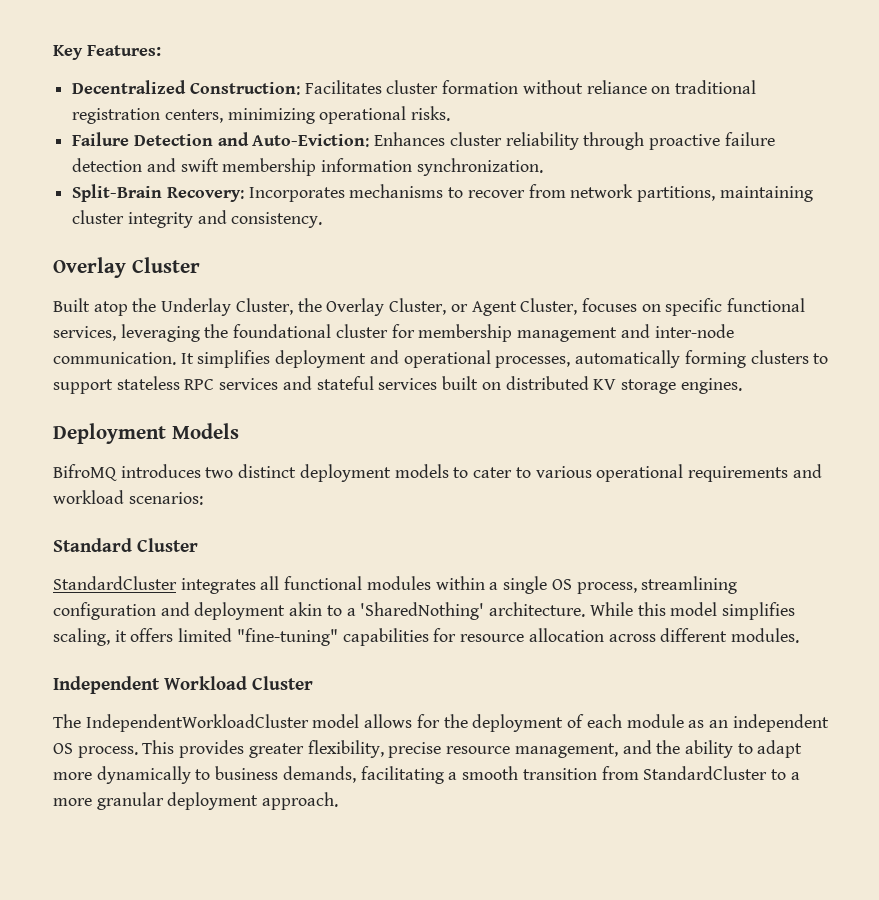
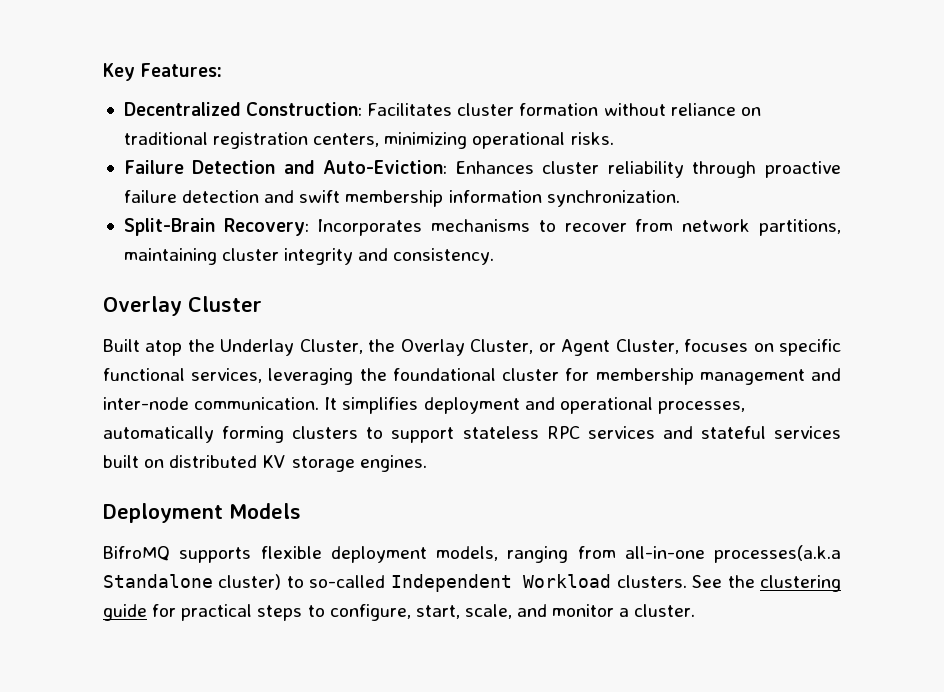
- BifroMQ introduces two distinct deployment models to cater to various operational requirements and workload scenarios:
- Standard Cluster
- StandardCluster integrates all functional modules within a single OS process, streamlining configuration and deployment akin to a 'SharedNothing' architecture. While this model simplifies scaling, it offers limited "fine-tuning" capabilities for resource allocation across different modules.
- Independent Workload Cluster
- The IndependentWorkloadCluster model allows for the deployment of each module as an independent OS process. This provides greater flexibility, precise resource management, and the ability to adapt more dynamically to business demands, facilitating a smooth transition from StandardCluster to a more granular deployment approach.
+ BifroMQ supports flexible deployment models, ranging from all-in-one processes(a.k.a Standalone cluster) to so-called Independent Workload clusters. See the clustering guide for practical steps to configure, start, scale, and monitor a cluster.

